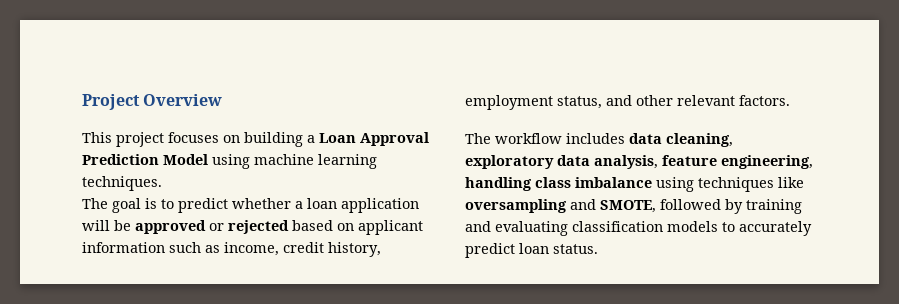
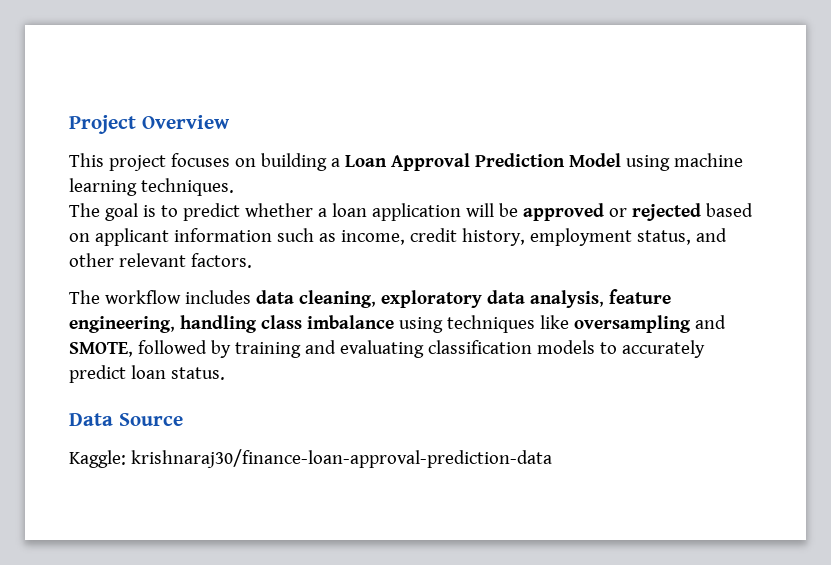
+ Data Source
+ Kaggle: krishnaraj30/finance-loan-approval-prediction-data

